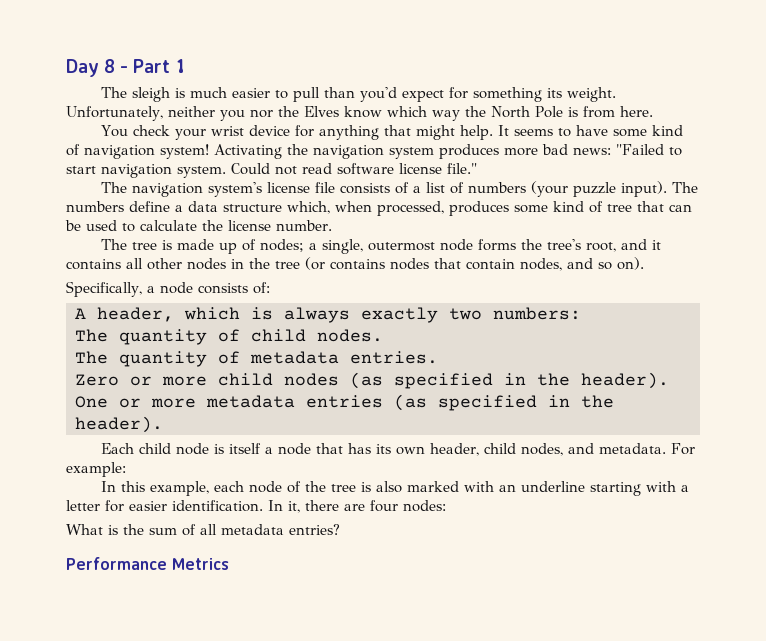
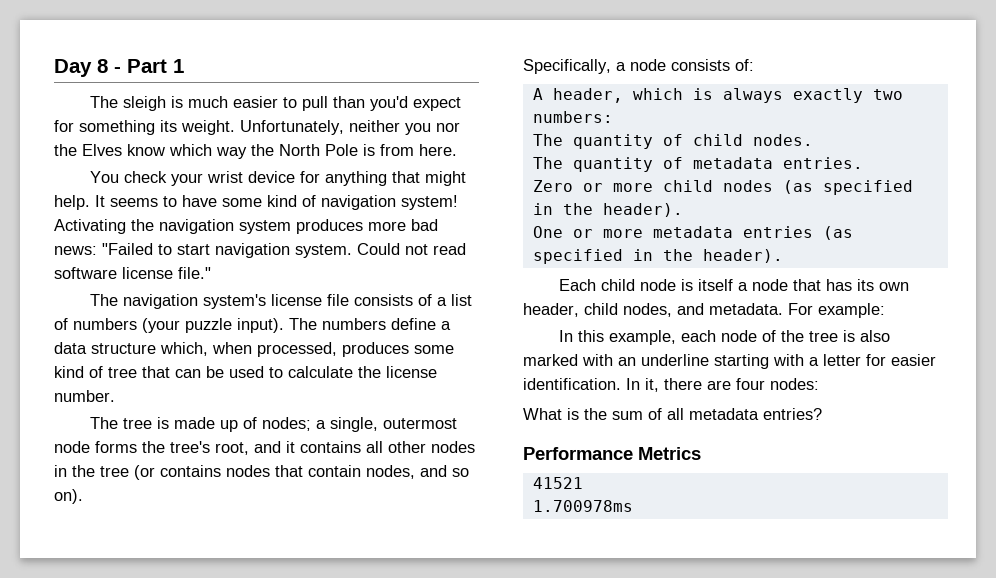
+ 41521
+ 1.700978ms

